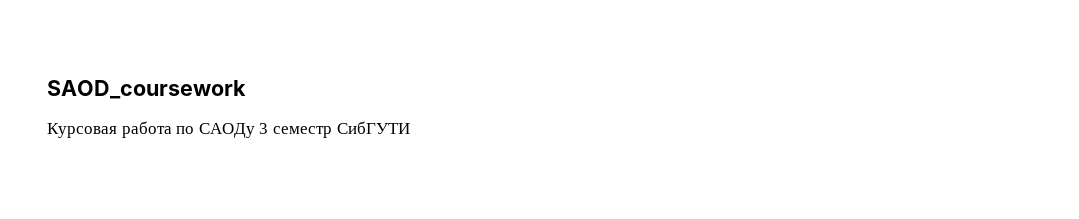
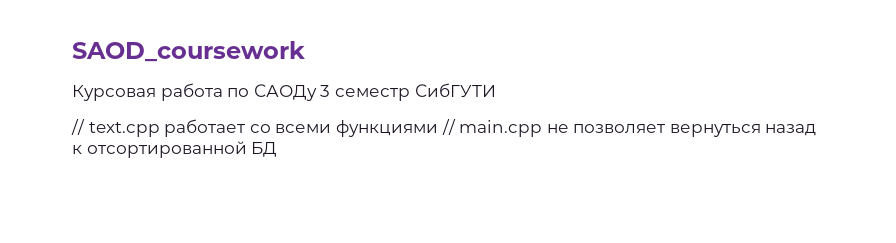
+ // text.cpp работает со всеми функциями // main.cpp не позволяет вернуться назад к отсортированной БД

